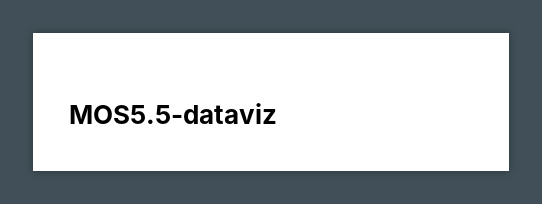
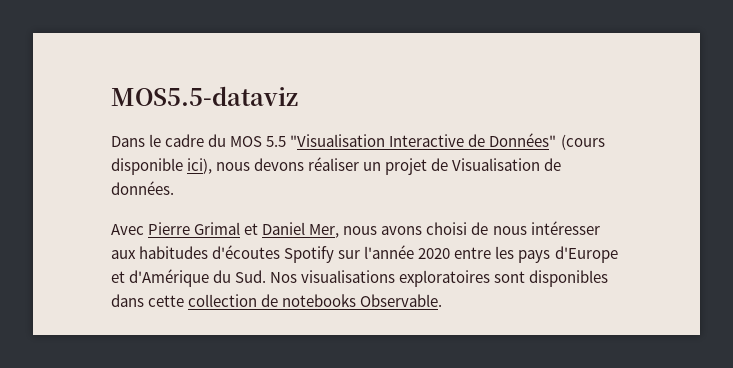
+ Dans le cadre du MOS 5.5 "Visualisation Interactive de Données" (cours disponible ici), nous devons réaliser un projet de Visualisation de données.
+ Avec Pierre Grimal et Daniel Mer, nous avons choisi de nous intéresser aux habitudes d'écoutes Spotify sur l'année 2020 entre les pays d'Europe et d'Amérique du Sud. Nos visualisations exploratoires sont disponibles dans cette collection de notebooks Observable.

